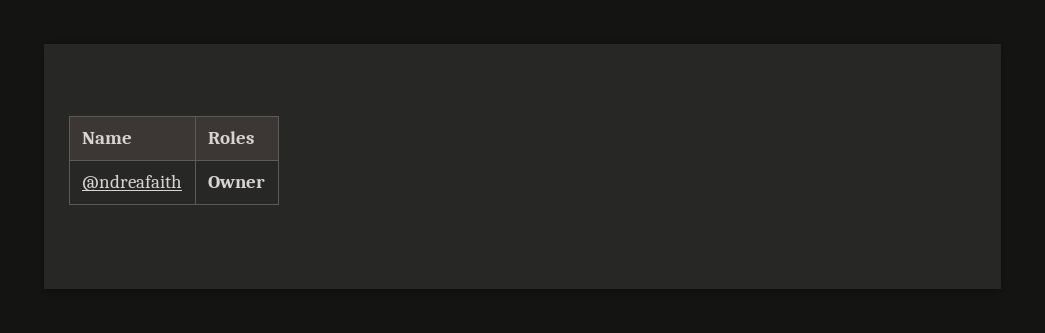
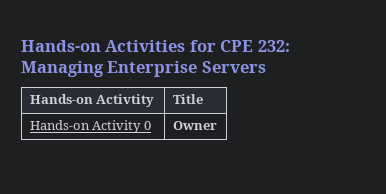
- Name | Roles
- @ndreafaith | Owner
+ Hands-on Activities for CPE 232: Managing Enterprise Servers
+ Hands-on Activtity | Title
+ Hands-on Activity 0 | Owner

